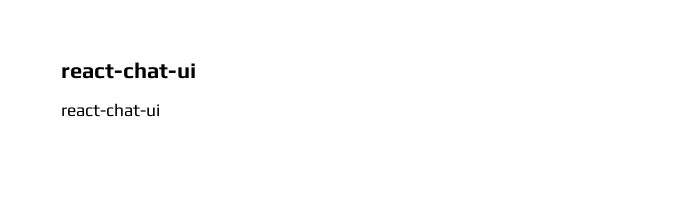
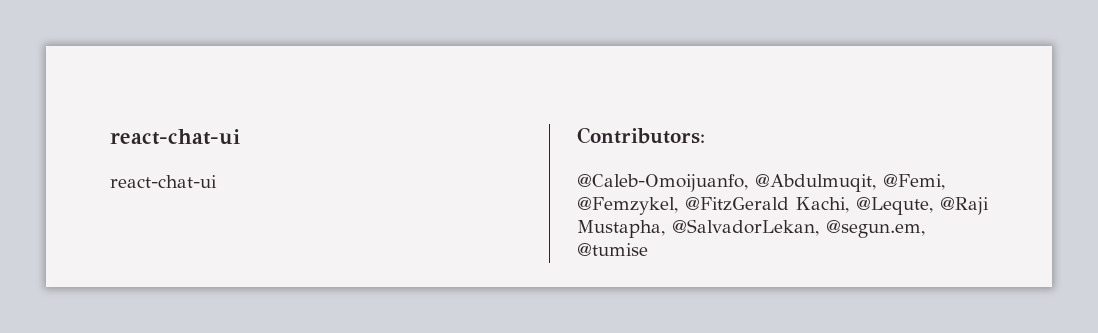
+ Contributors:
+ @Caleb-Omoijuanfo, @Abdulmuqit, @Femi, @Femzykel, @FitzGerald Kachi, @Lequte, @Raji Mustapha, @SalvadorLekan, @segun.em, @tumise

